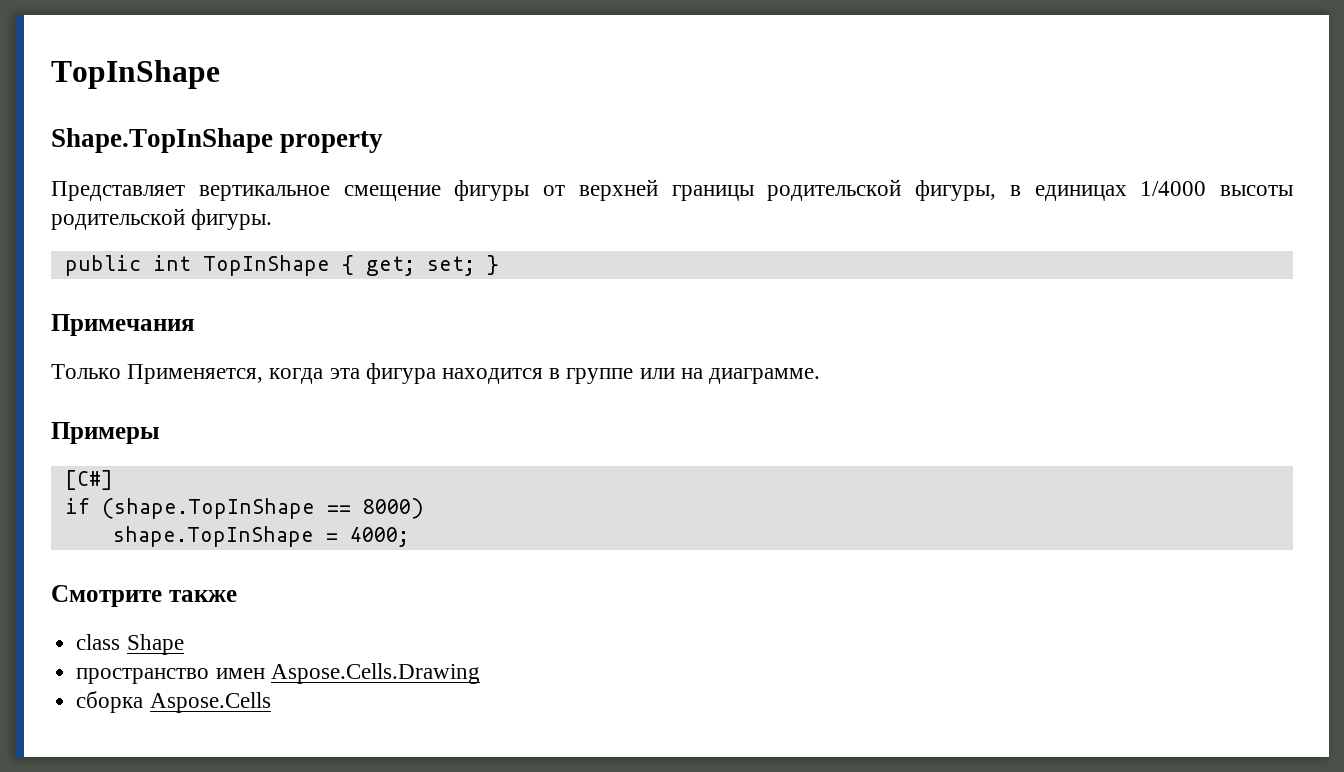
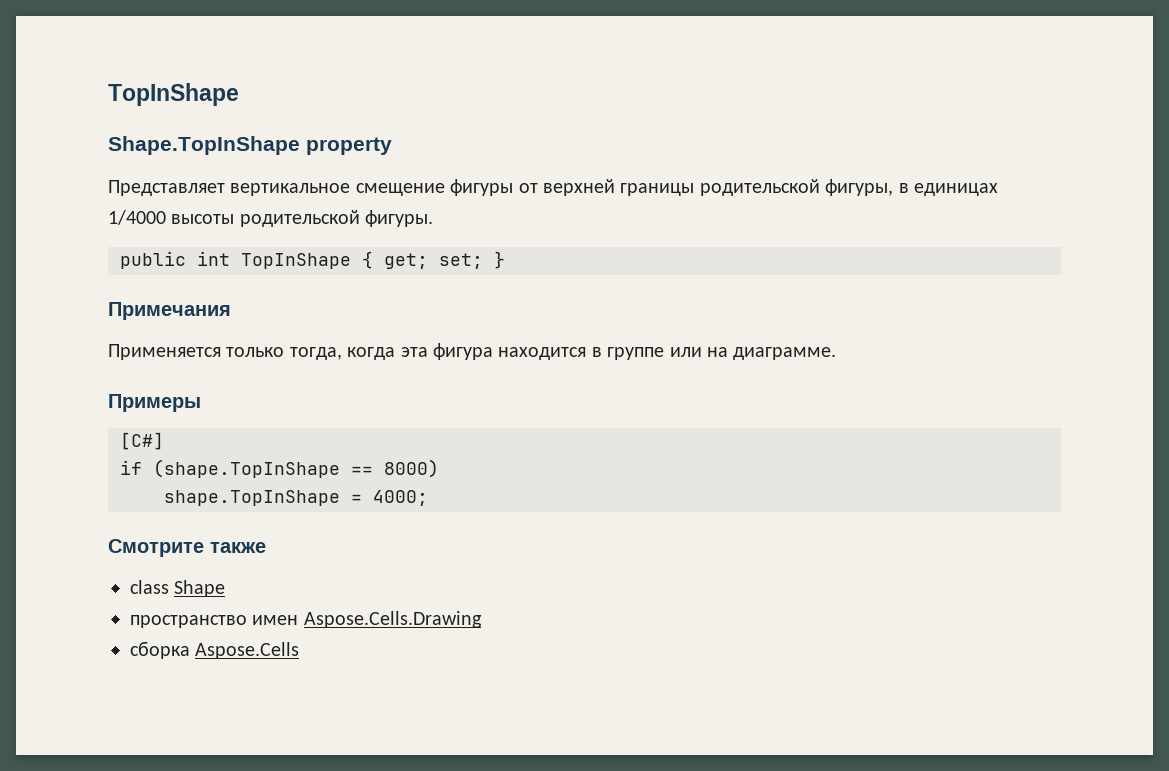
- Только Применяется, когда эта фигура находится в группе или на диаграмме.
+ Применяется только тогда, когда эта фигура находится в группе или на диаграмме.

